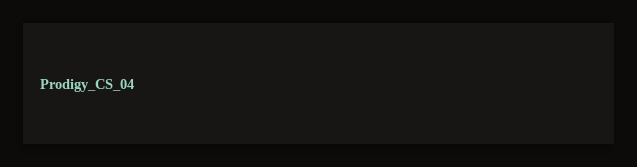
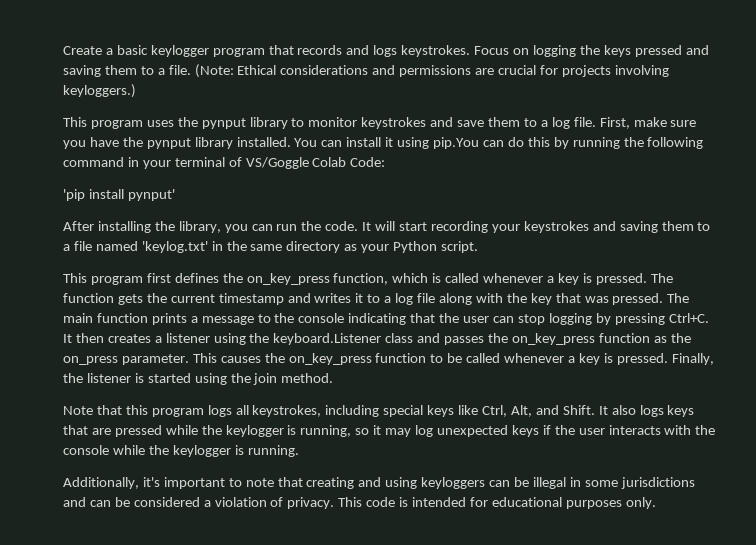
- Prodigy_CS_04
+ Create a basic keylogger program that records and logs keystrokes. Focus on logging the keys pressed and saving them to a file. (Note: Ethical considerations and permissions are crucial for projects involving keyloggers.)
+ This program uses the pynput library to monitor keystrokes and save them to a log file. First, make sure you have the pynput library installed. You can install it using pip.You can do this by running the following command in your terminal of VS/Goggle Colab Code:
+ 'pip install pynput'
+ After installing the library, you can run the code. It will start recording your keystrokes and saving them to a file named 'keylog.txt' in the same directory as your Python script.
+ This program first defines the on_key_press function, which is called whenever a key is pressed. The function gets the current timestamp and writes it to a log file along with the key that was pressed. The main function prints a message to the console indicating that the user can stop logging by pressing Ctrl+C. It then creates a listener using the keyboard.Listener class and passes the on_key_press function as the on_press parameter. This causes the on_key_press function to be called whenever a key is pressed. Finally, the listener is started using the join method.
+ Note that this program logs all keystrokes, including special keys like Ctrl, Alt, and Shift. It also logs keys that are pressed while the keylogger is running, so it may log unexpected keys if the user interacts with the console while the keylogger is running.
+ Additionally, it's important to note that creating and using keyloggers can be illegal in some jurisdictions and can be considered a violation of privacy. This code is intended for educational purposes only.

